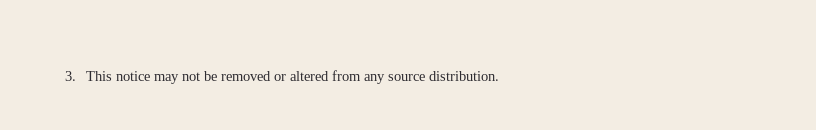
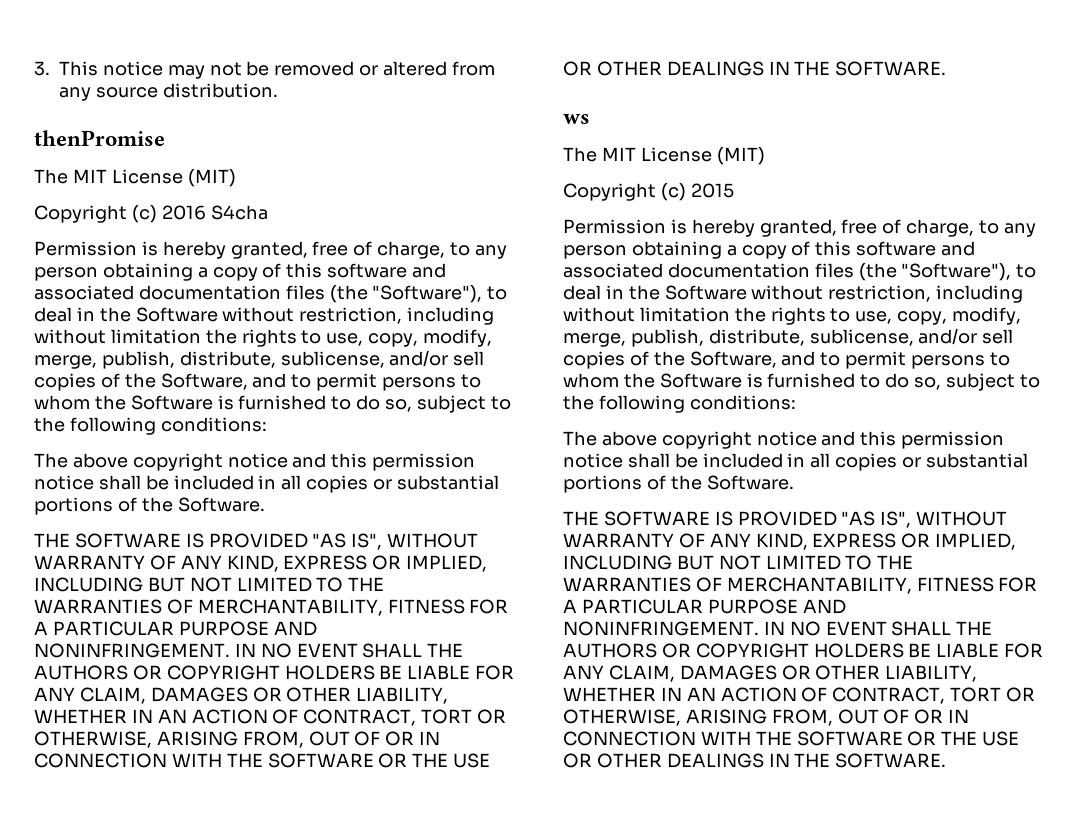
+ thenPromise
+ The MIT License (MIT)
+ Copyright (c) 2016 S4cha
+ Permission is hereby granted, free of charge, to any person obtaining a copy of this software and associated documentation files (the "Software"), to deal in the Software without restriction, including without limitation the rights to use, copy, modify, merge, publish, distribute, sublicense, and/or sell copies of the Software, and to permit persons to whom the Software is furnished to do so, subject to the following conditions:
+ The above copyright notice and this permission notice shall be included in all copies or substantial portions of the Software.
+ THE SOFTWARE IS PROVIDED "AS IS", WITHOUT WARRANTY OF ANY KIND, EXPRESS OR IMPLIED, INCLUDING BUT NOT LIMITED TO THE WARRANTIES OF MERCHANTABILITY, FITNESS FOR A PARTICULAR PURPOSE AND NONINFRINGEMENT. IN NO EVENT SHALL THE AUTHORS OR COPYRIGHT HOLDERS BE LIABLE FOR ANY CLAIM, DAMAGES OR OTHER LIABILITY, WHETHER IN AN ACTION OF CONTRACT, TORT OR OTHERWISE, ARISING FROM, OUT OF OR IN CONNECTION WITH THE SOFTWARE OR THE USE OR OTHER DEALINGS IN THE SOFTWARE.
+ ws
+ The MIT License (MIT)
+ Copyright (c) 2015
+ Permission is hereby granted, free of charge, to any person obtaining a copy of this software and associated documentation files (the "Software"), to deal in the Software without restriction, including without limitation the rights to use, copy, modify, merge, publish, distribute, sublicense, and/or sell copies of the Software, and to permit persons to whom the Software is furnished to do so, subject to the following conditions:
+ The above copyright notice and this permission notice shall be included in all copies or substantial portions of the Software.
+ THE SOFTWARE IS PROVIDED "AS IS", WITHOUT WARRANTY OF ANY KIND, EXPRESS OR IMPLIED, INCLUDING BUT NOT LIMITED TO THE WARRANTIES OF MERCHANTABILITY, FITNESS FOR A PARTICULAR PURPOSE AND NONINFRINGEMENT. IN NO EVENT SHALL THE AUTHORS OR COPYRIGHT HOLDERS BE LIABLE FOR ANY CLAIM, DAMAGES OR OTHER LIABILITY, WHETHER IN AN ACTION OF CONTRACT, TORT OR OTHERWISE, ARISING FROM, OUT OF OR IN CONNECTION WITH THE SOFTWARE OR THE USE OR OTHER DEALINGS IN THE SOFTWARE.

